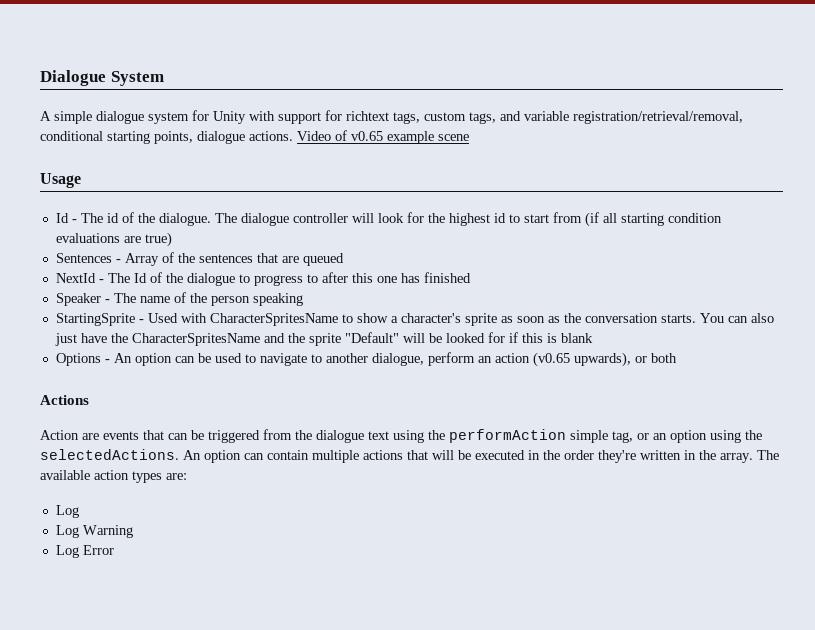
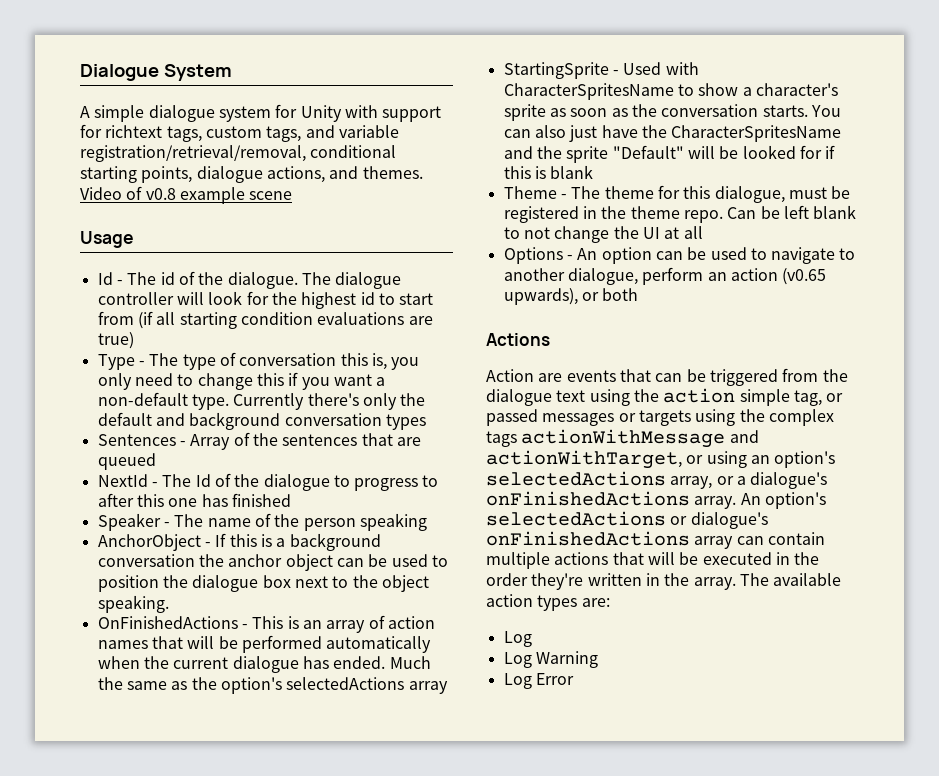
- A simple dialogue system for Unity with support for richtext tags, custom tags, and variable registration/retrieval/removal, conditional starting points, dialogue actions.
+ A simple dialogue system for Unity with support for richtext tags, custom tags, and variable registration/retrieval/removal, conditional starting points, dialogue actions, and themes.
- Video of v0.65 example scene
+ Video of v0.8 example scene
+ Type - The type of conversation this is, you only need to change this if you want a non-default type. Currently there's only the default and background conversation types
+ AnchorObject - If this is a background conversation the anchor object can be used to position the dialogue box next to the object speaking.
+ OnFinishedActions - This is an array of action names that will be performed automatically when the current dialogue has ended. Much the same as the option's selectedActions array
+ Theme - The theme for this dialogue, must be registered in the theme repo. Can be left blank to not change the UI at all
- Action are events that can be triggered from the dialogue text using the performAction simple tag, or an option using the selectedActions. An option can contain multiple actions that will be executed in the order they're written in the array.
+ Action are events that can be triggered from the dialogue text using the action simple tag, or passed messages or targets using the complex tags actionWithMessage and actionWithTarget, or using an option's selectedActions array, or a dialogue's onFinishedActions array. An option's selectedActions or dialogue's onFinishedActions array can contain multiple actions that will be executed in the order they're written in the array.

